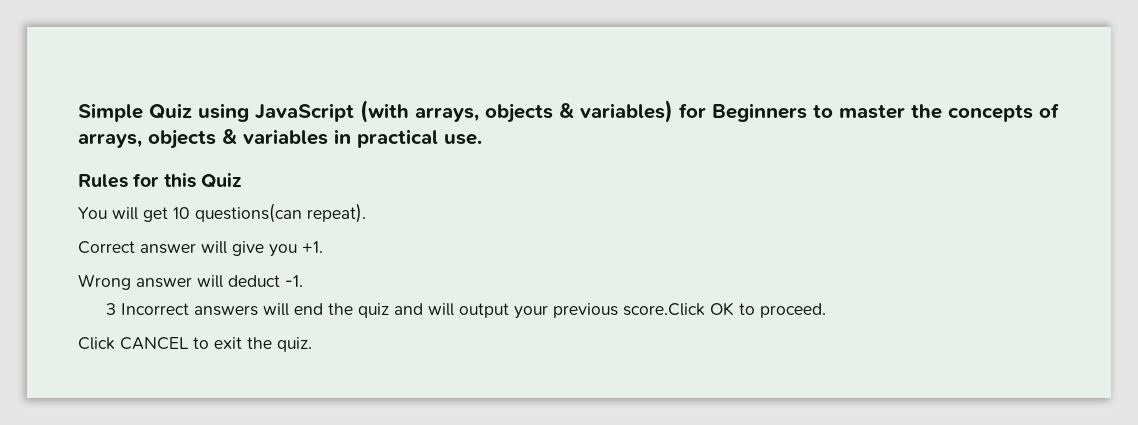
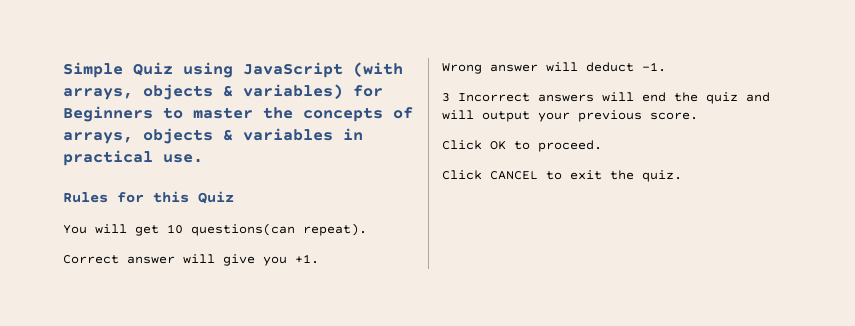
- 3 Incorrect answers will end the quiz and will output your previous score.Click OK to proceed.
+ 3 Incorrect answers will end the quiz and will output your previous score.
+ Click OK to proceed.

